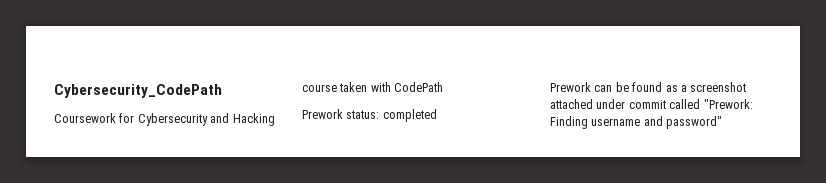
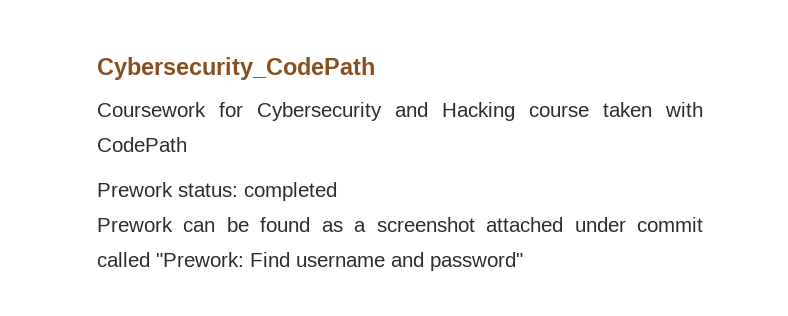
- Prework can be found as a screenshot attached under commit called "Prework: Finding username and password"
+ Prework can be found as a screenshot attached under commit called "Prework: Find username and password"

